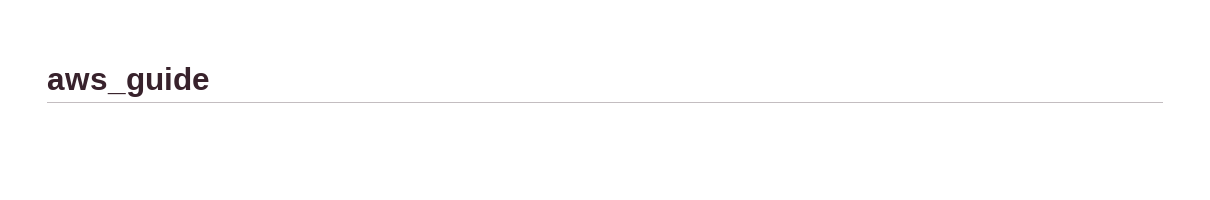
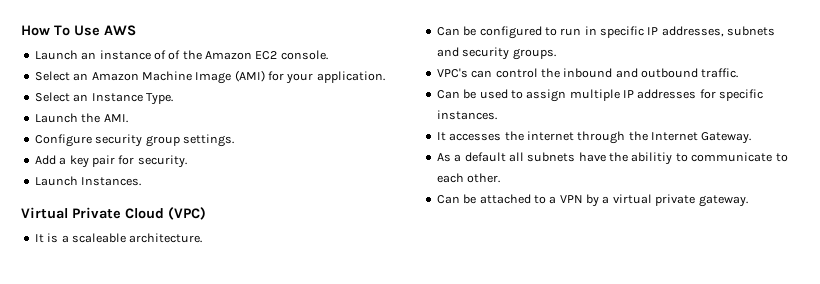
- aws_guide
+ How To Use AWS
+ Launch an instance of of the Amazon EC2 console.
+ Select an Amazon Machine Image (AMI) for your application.
+ Select an Instance Type.
+ Launch the AMI.
+ Configure security group settings.
+ Add a key pair for security.
+ Launch Instances.
+ Virtual Private Cloud (VPC)
+ It is a scaleable architecture.
+ Can be configured to run in specific IP addresses, subnets and security groups.
+ VPC's can control the inbound and outbound traffic.
+ Can be used to assign multiple IP addresses for specific instances.
+ It accesses the internet through the Internet Gateway.
+ As a default all subnets have the abilitiy to communicate to each other.
+ Can be attached to a VPN by a virtual private gateway.

